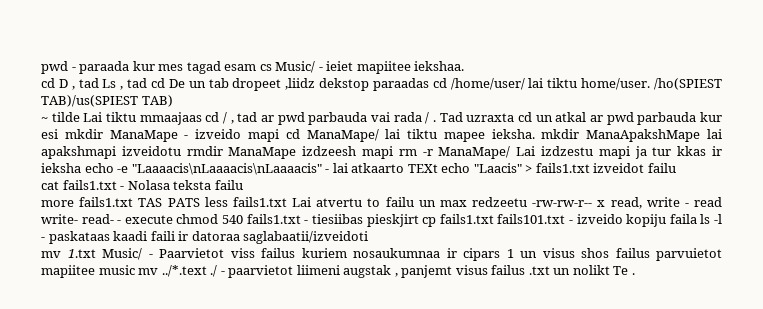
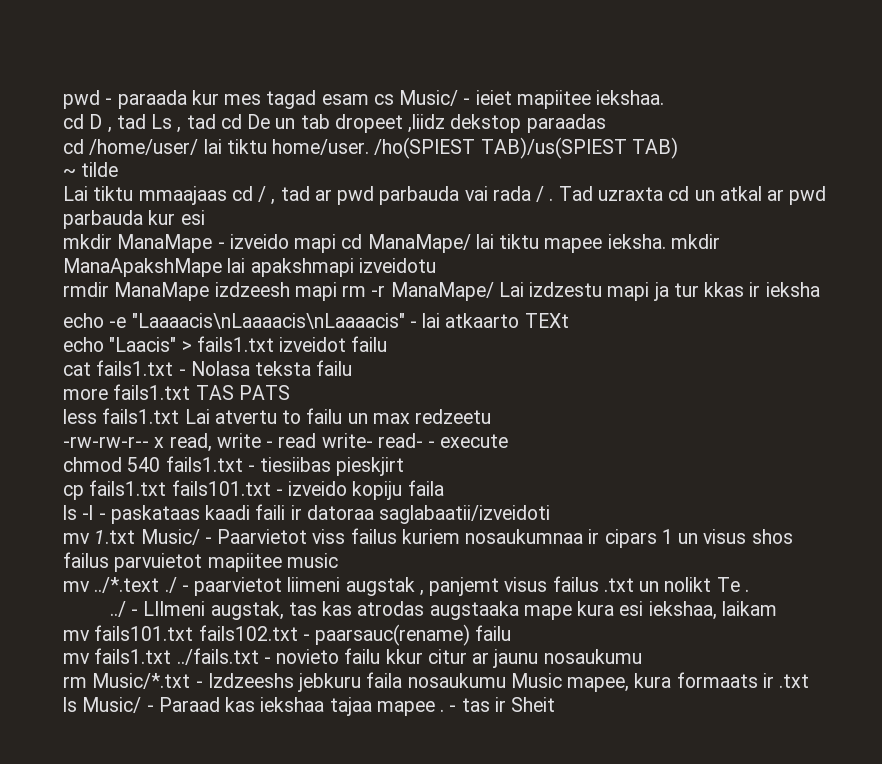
- cd D , tad Ls , tad cd De un tab dropeet ,liidz dekstop paraadas cd /home/user/ lai tiktu home/user.
+ cd D , tad Ls , tad cd De un tab dropeet ,liidz dekstop paraadas
+ cd /home/user/ lai tiktu home/user.
- ~ tilde Lai tiktu mmaajaas cd / , tad ar pwd parbauda vai rada / .
+ ~ tilde
+ Lai tiktu mmaajaas cd / , tad ar pwd parbauda vai rada / .
- Tad uzraxta cd un atkal ar pwd parbauda kur esi mkdir ManaMape - izveido mapi cd ManaMape/ lai tiktu mapee ieksha. mkdir ManaApakshMape lai apakshmapi izveidotu rmdir ManaMape izdzeesh mapi rm -r ManaMape/ Lai izdzestu mapi ja tur kkas ir ieksha echo -e "Laaaacis\nLaaaacis\nLaaaacis" - lai atkaarto TEXt echo "Laacis" > fails1.txt izveidot failu
+ Tad uzraxta cd un atkal ar pwd parbauda kur esi
+ mkdir ManaMape - izveido mapi cd ManaMape/ lai tiktu mapee ieksha. mkdir ManaApakshMape lai apakshmapi izveidotu
+ rmdir ManaMape izdzeesh mapi rm -r ManaMape/ Lai izdzestu mapi ja tur kkas ir ieksha
+ echo -e "Laaaacis\nLaaaacis\nLaaaacis" - lai atkaarto TEXt
+ echo "Laacis" > fails1.txt izveidot failu
- more fails1.txt TAS PATS less fails1.txt Lai atvertu to failu un max redzeetu -rw-rw-r-- x read, write - read write- read- - execute chmod 540 fails1.txt - tiesiibas pieskjirt cp fails1.txt fails101.txt - izveido kopiju faila ls -l - paskataas kaadi faili ir datoraa saglabaatii/izveidoti
+ more fails1.txt TAS PATS
+ less fails1.txt Lai atvertu to failu un max redzeetu
+ -rw-rw-r-- x read, write - read write- read- - execute
+ chmod 540 fails1.txt - tiesiibas pieskjirt
+ cp fails1.txt fails101.txt - izveido kopiju faila
+ ls -l - paskataas kaadi faili ir datoraa saglabaatii/izveidoti
- mv 1.txt Music/ - Paarvietot viss failus kuriem nosaukumnaa ir cipars 1 un visus shos failus parvuietot mapiitee music mv ../*.text ./ - paarvietot liimeni augstak , panjemt visus failus .txt un nolikt Te .
+ mv 1.txt Music/ - Paarvietot viss failus kuriem nosaukumnaa ir cipars 1 un visus shos failus parvuietot mapiitee music
+ mv ../*.text ./ - paarvietot liimeni augstak , panjemt visus failus .txt un nolikt Te .
+ ../ - LIImeni augstak, tas kas atrodas augstaaka mape kura esi iekshaa, laikam
+ mv fails101.txt fails102.txt - paarsauc(rename) failu
+ mv fails1.txt ../fails.txt - novieto failu kkur citur ar jaunu nosaukumu
+ rm Music/*.txt - Izdzeeshs jebkuru faila nosaukumu Music mapee, kura formaats ir .txt
+ ls Music/ - Paraad kas iekshaa tajaa mapee . - tas ir Sheit

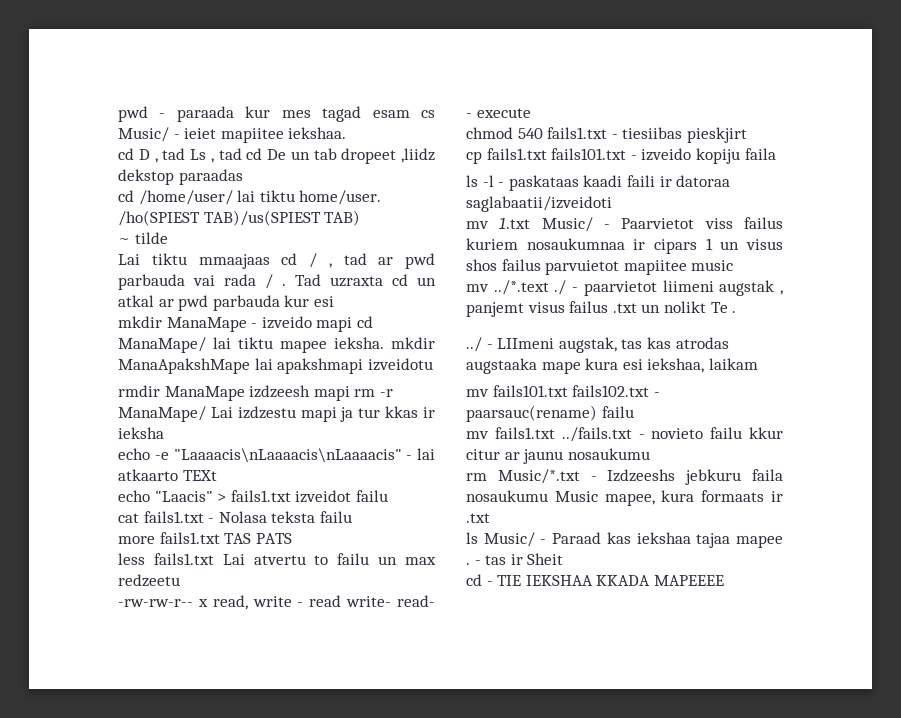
+ cd - TIE IEKSHAA KKADA MAPEEEE

